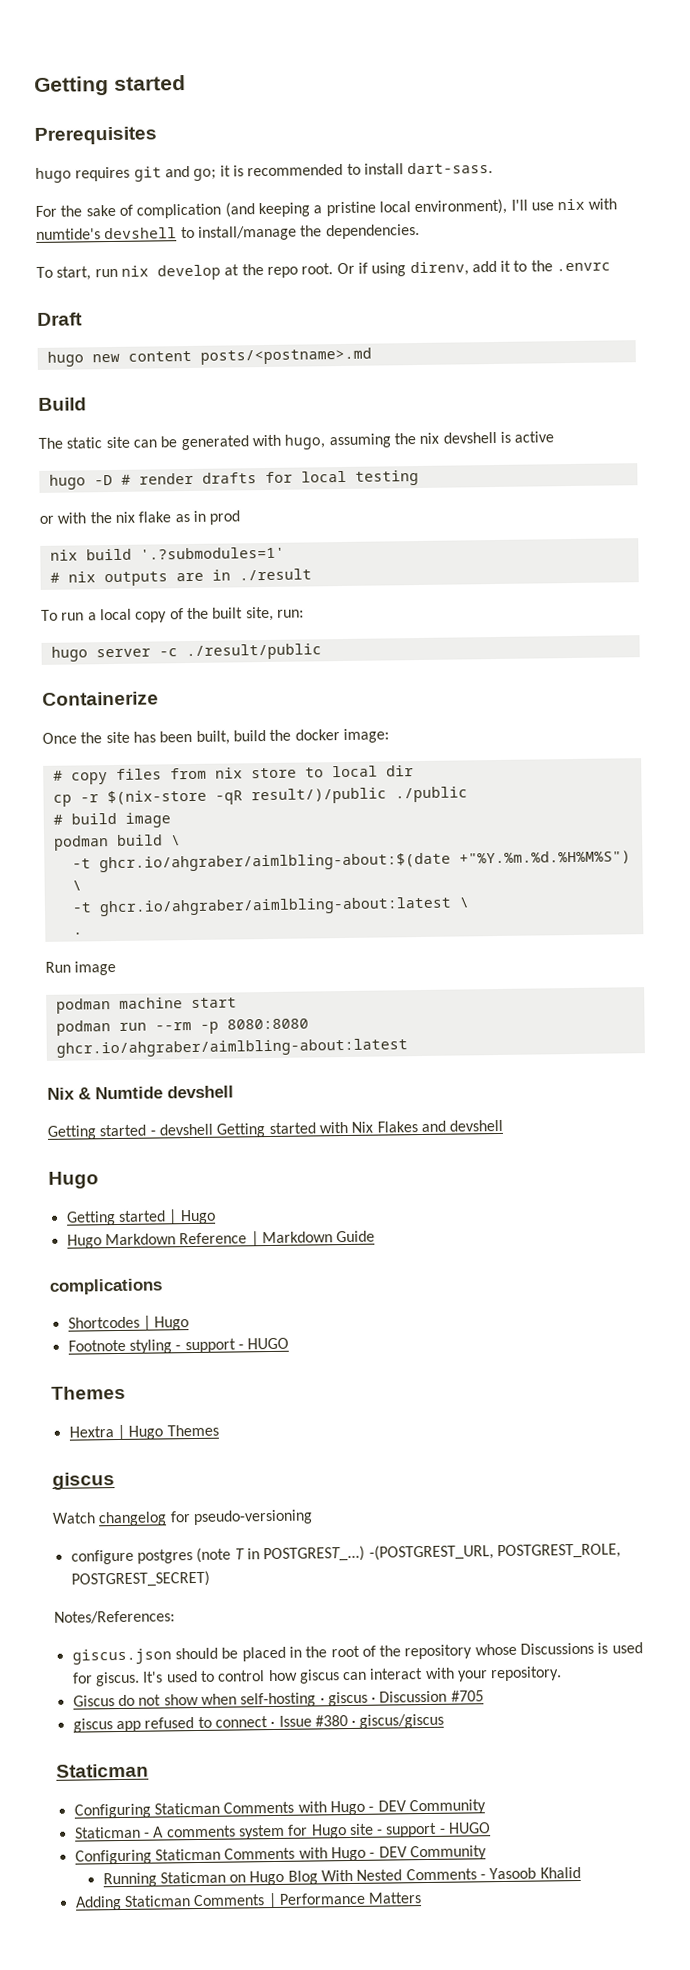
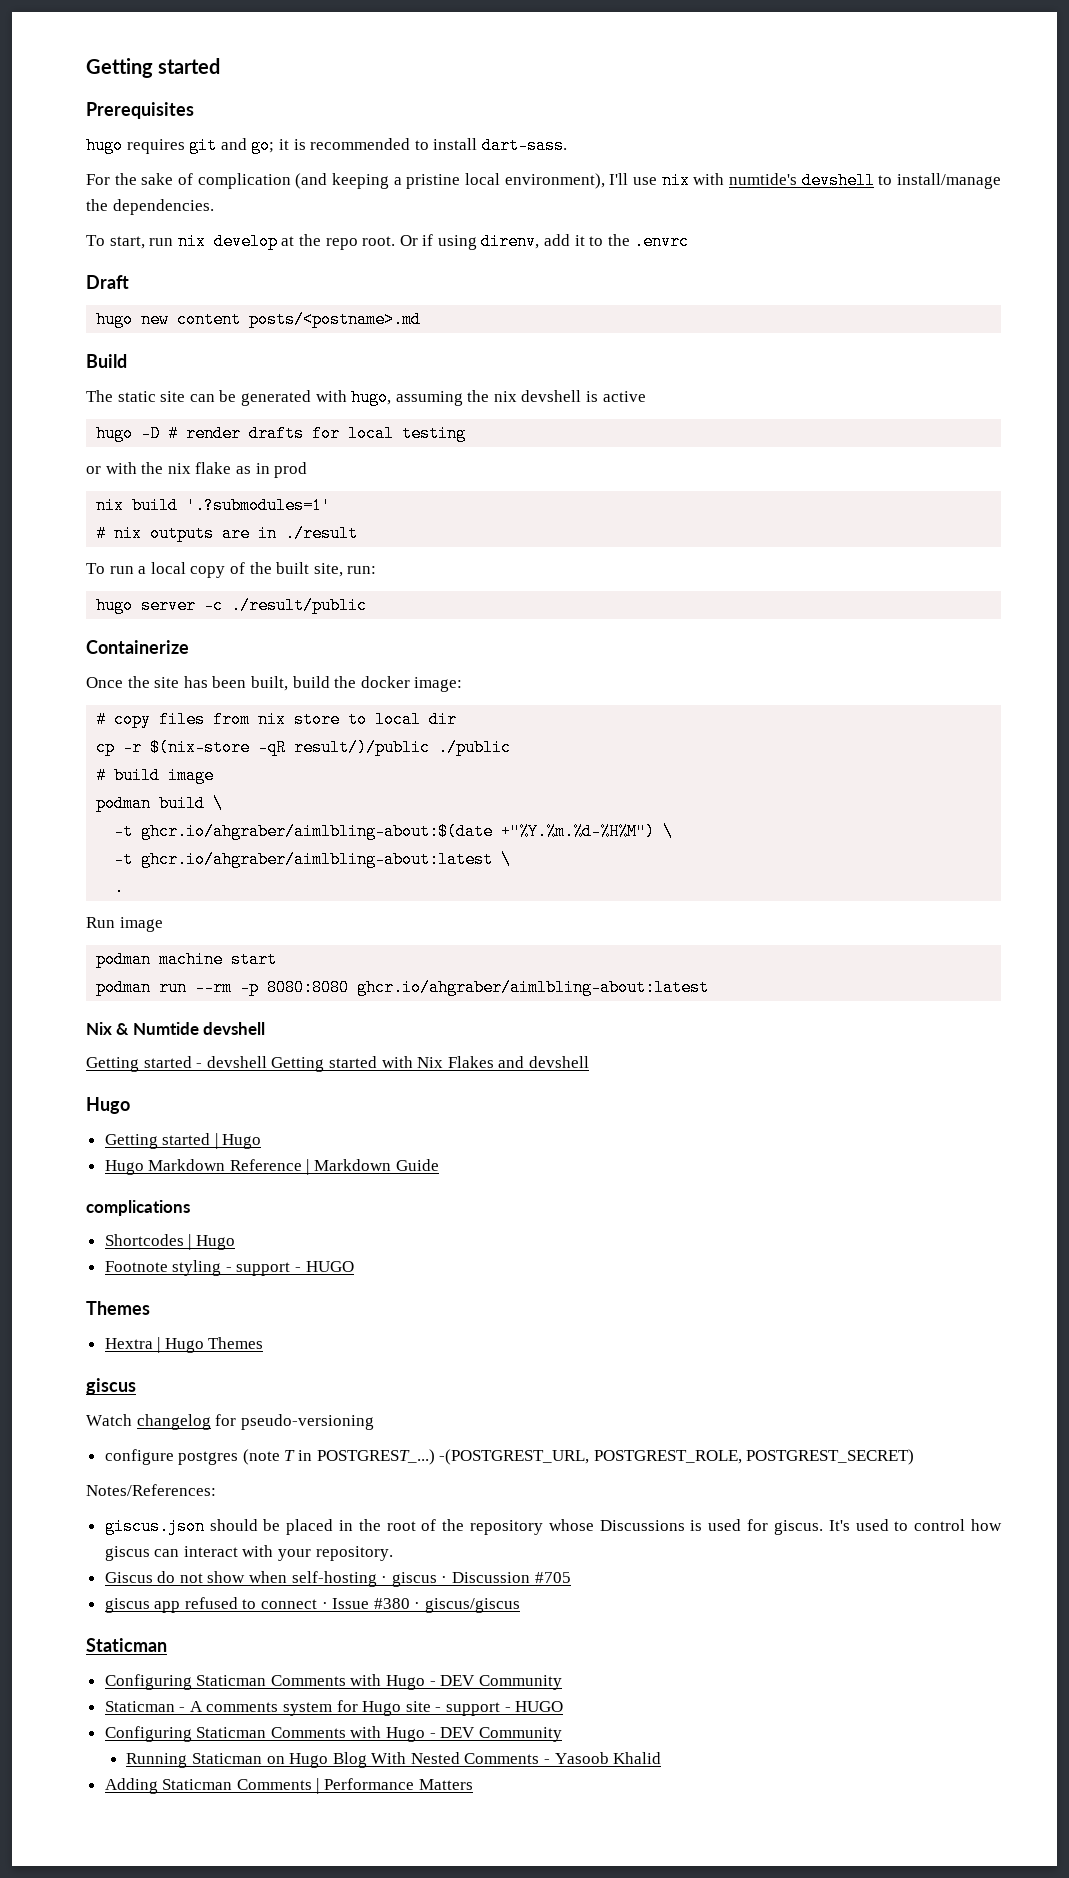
- -t ghcr.io/ahgraber/aimlbling-about:$(date +"%Y.%m.%d.%H%M%S") \
+ -t ghcr.io/ahgraber/aimlbling-about:$(date +"%Y.%m.%d-%H%M") \

